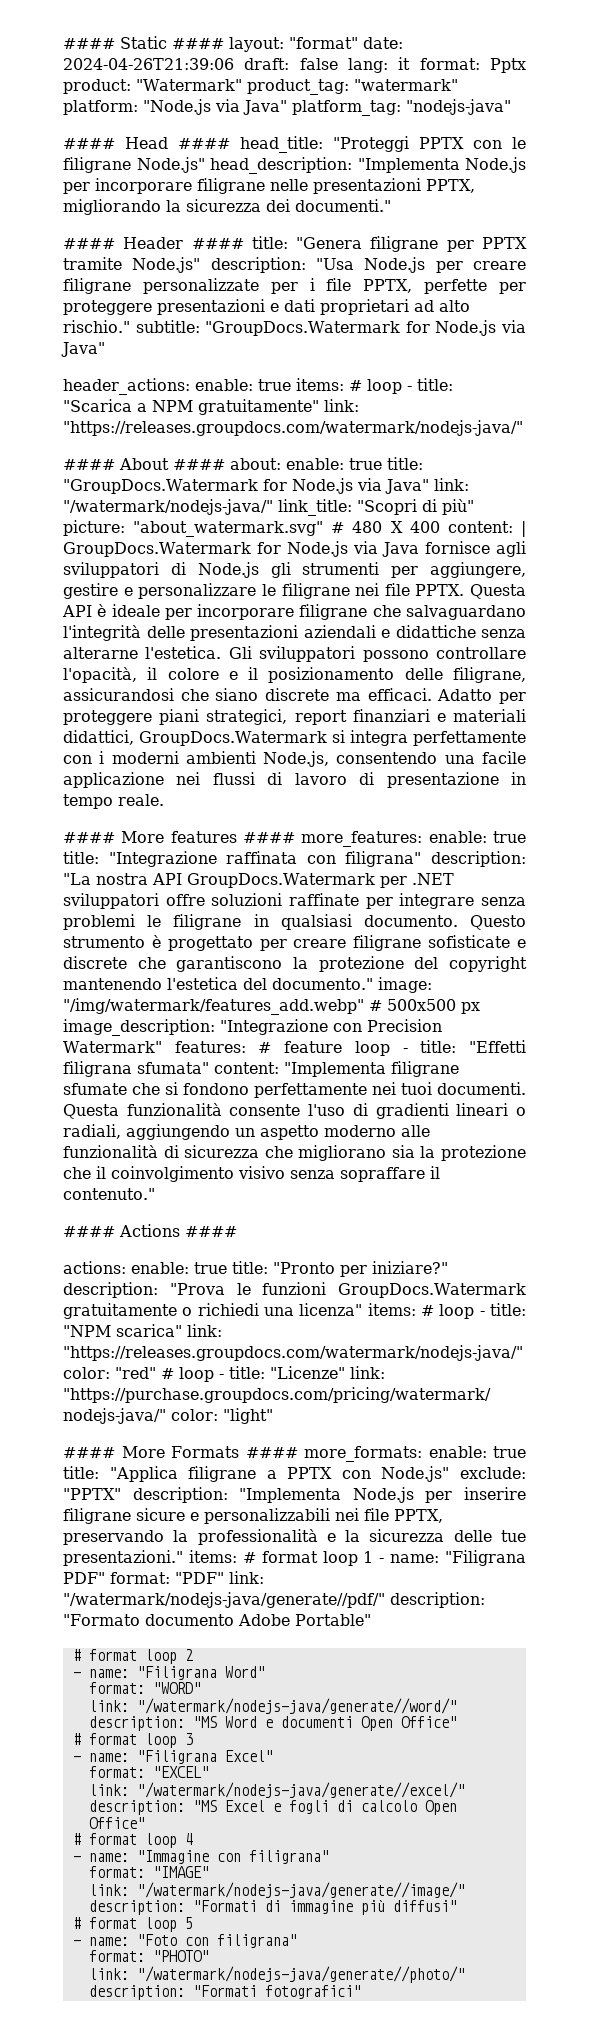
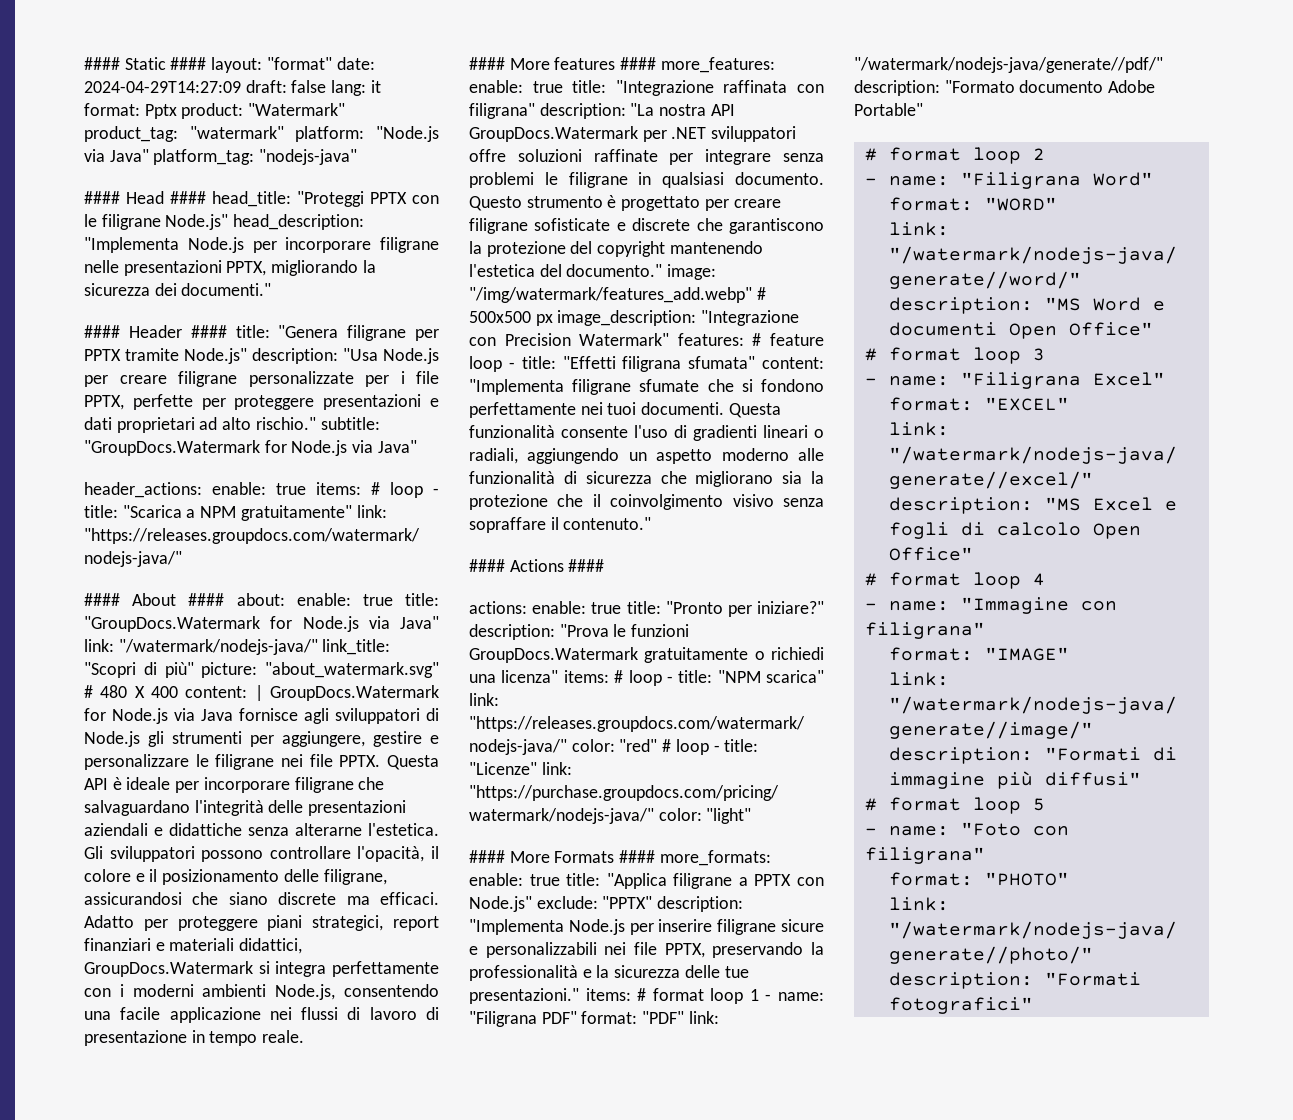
- #### Static #### layout: "format" date: 2024-04-26T21:39:06 draft: false lang: it format: Pptx product: "Watermark" product_tag: "watermark" platform: "Node.js via Java" platform_tag: "nodejs-java"
+ #### Static #### layout: "format" date: 2024-04-29T14:27:09 draft: false lang: it format: Pptx product: "Watermark" product_tag: "watermark" platform: "Node.js via Java" platform_tag: "nodejs-java"

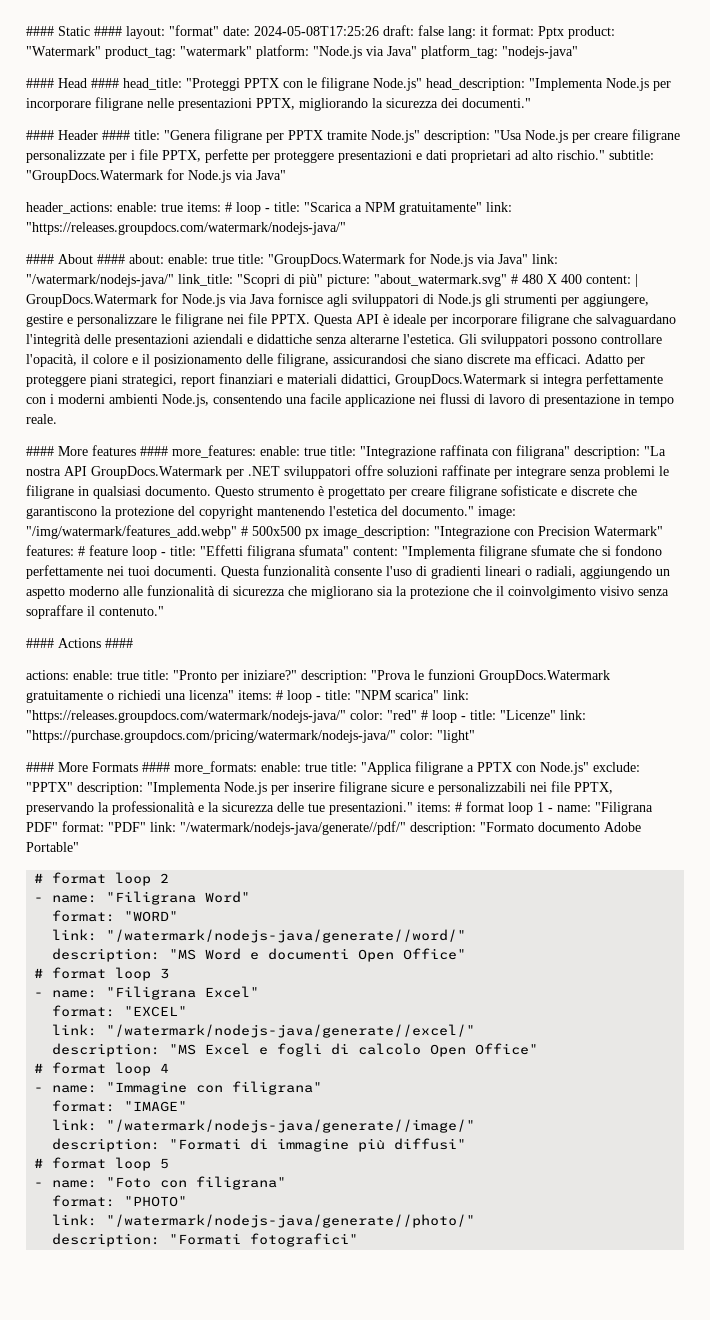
- #### Static #### layout: "format" date: 2024-04-29T14:27:09 draft: false lang: it format: Pptx product: "Watermark" product_tag: "watermark" platform: "Node.js via Java" platform_tag: "nodejs-java"
+ #### Static #### layout: "format" date: 2024-05-08T17:25:26 draft: false lang: it format: Pptx product: "Watermark" product_tag: "watermark" platform: "Node.js via Java" platform_tag: "nodejs-java"

